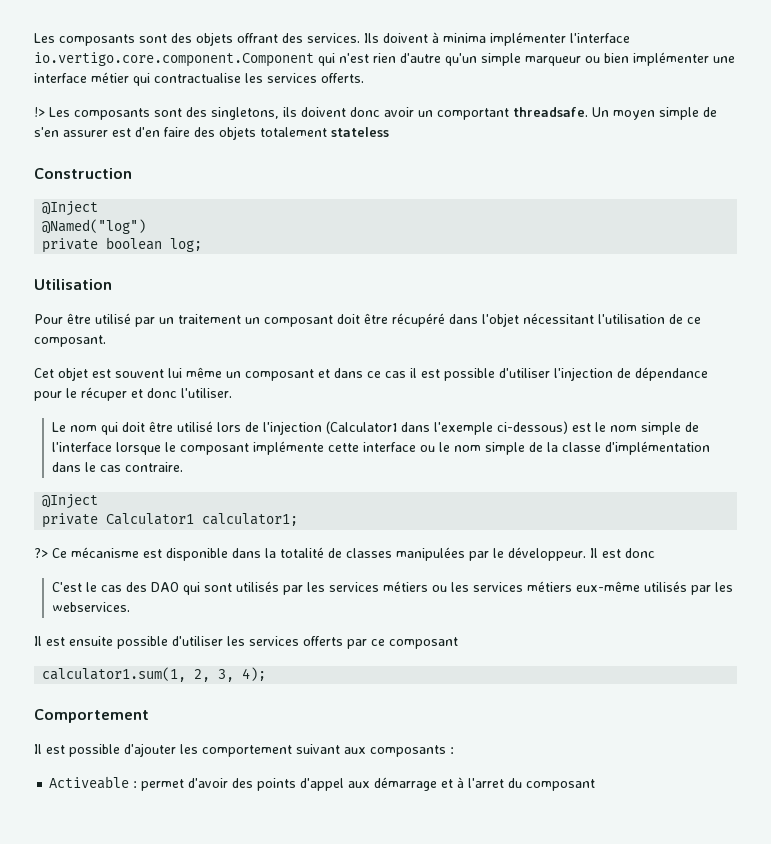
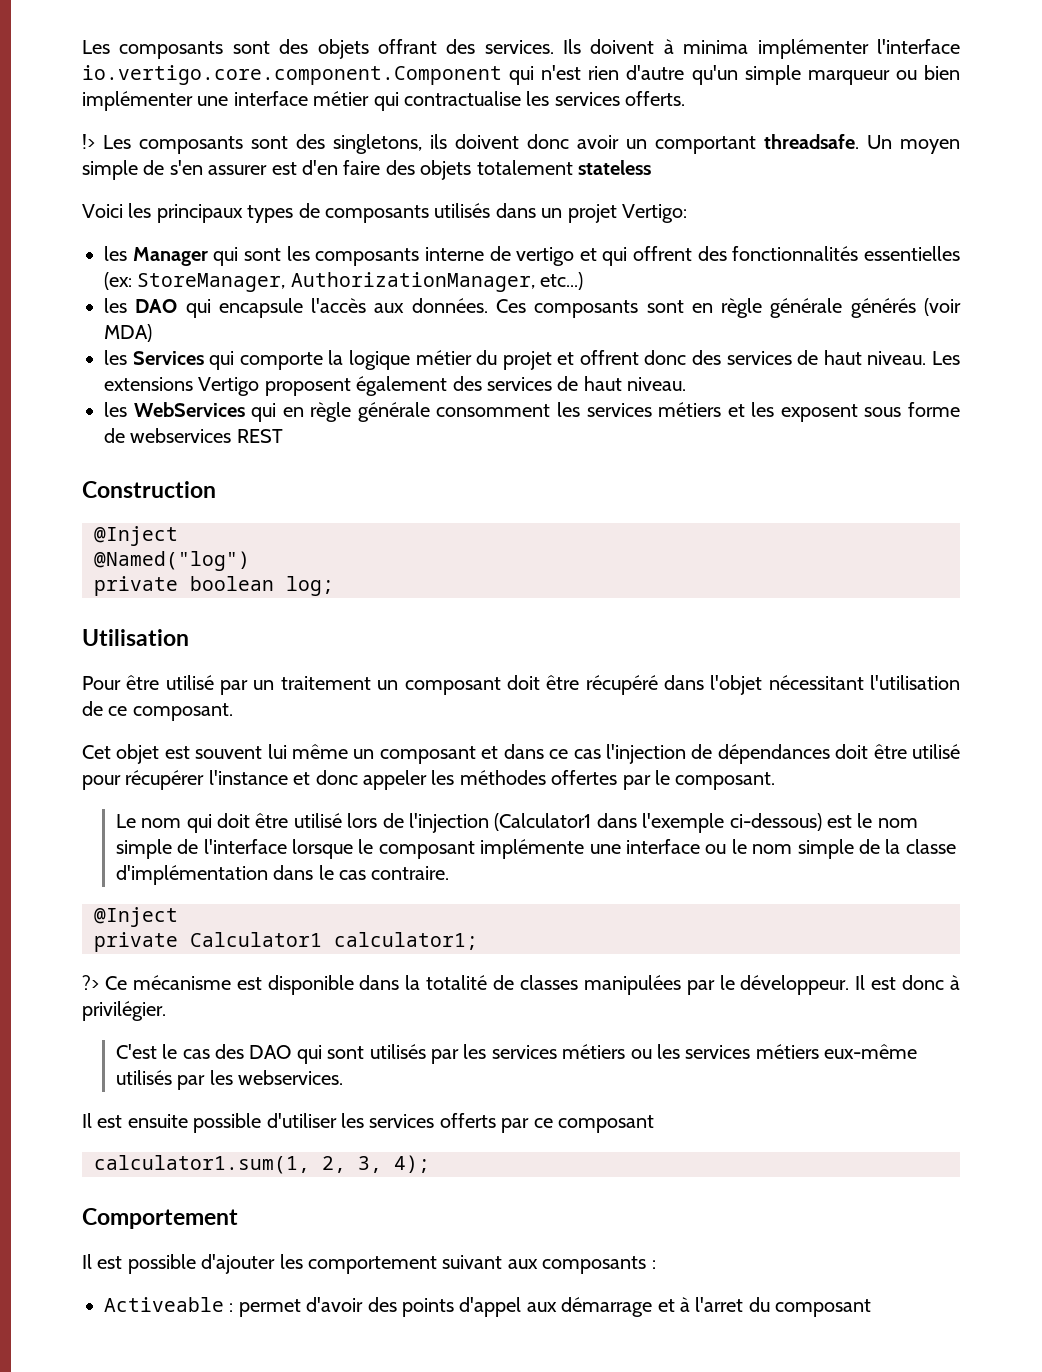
+ Voici les principaux types de composants utilisés dans un projet Vertigo:
+ les Manager qui sont les composants interne de vertigo et qui offrent des fonctionnalités essentielles (ex: StoreManager, AuthorizationManager, etc...)
+ les DAO qui encapsule l'accès aux données. Ces composants sont en règle générale générés (voir MDA)
+ les Services qui comporte la logique métier du projet et offrent donc des services de haut niveau. Les extensions Vertigo proposent également des services de haut niveau.
+ les WebServices qui en règle générale consomment les services métiers et les exposent sous forme de webservices REST
- Cet objet est souvent lui même un composant et dans ce cas il est possible d'utiliser l'injection de dépendance pour le récuper et donc l'utiliser.
+ Cet objet est souvent lui même un composant et dans ce cas l'injection de dépendances doit être utilisé pour récupérer l'instance et donc appeler les méthodes offertes par le composant.
- Le nom qui doit être utilisé lors de l'injection (Calculator1 dans l'exemple ci-dessous) est le nom simple de l'interface lorsque le composant implémente cette interface ou le nom simple de la classe d'implémentation dans le cas contraire.
+ Le nom qui doit être utilisé lors de l'injection (Calculator1 dans l'exemple ci-dessous) est le nom simple de l'interface lorsque le composant implémente une interface ou le nom simple de la classe d'implémentation dans le cas contraire.
- Il est donc
+ Il est donc à privilégier.

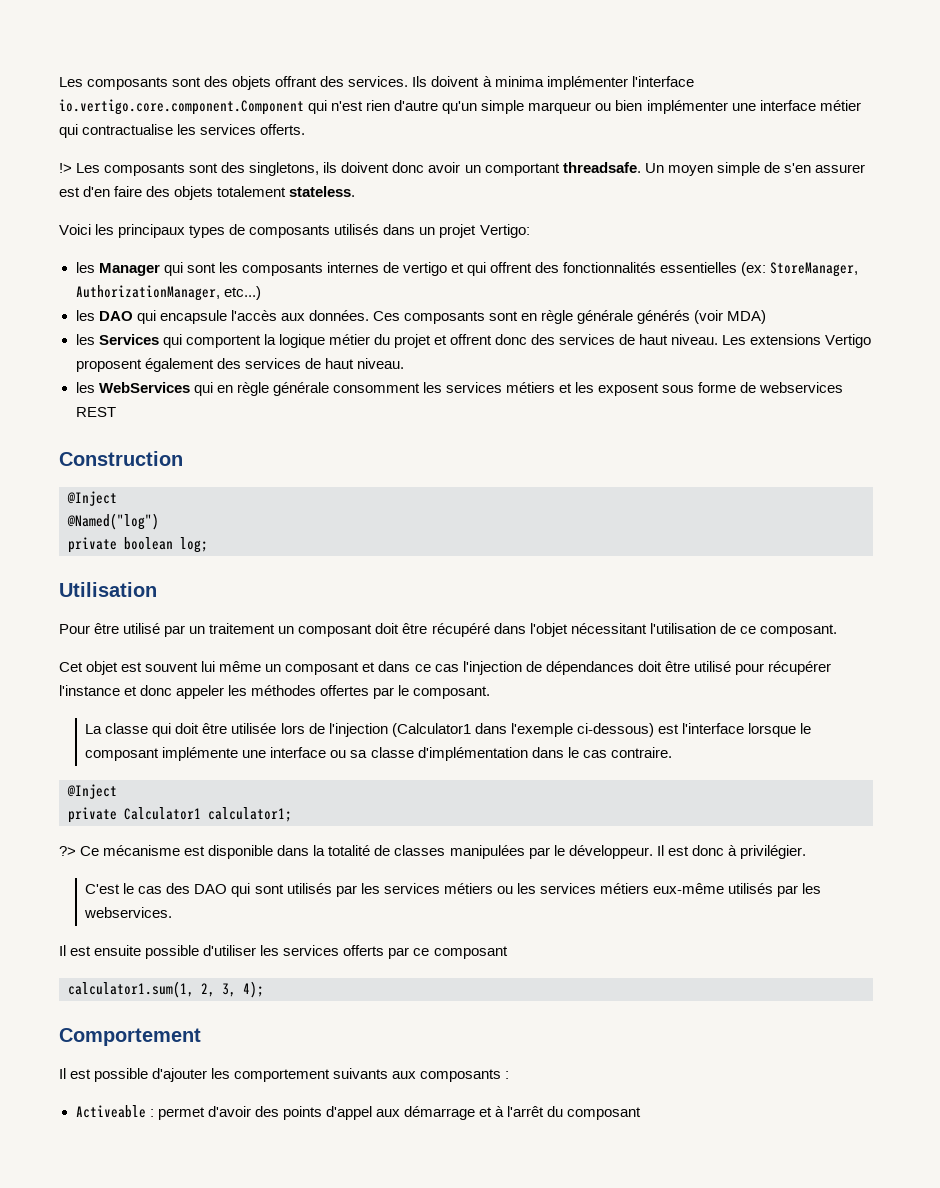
- Un moyen simple de s'en assurer est d'en faire des objets totalement stateless
+ Un moyen simple de s'en assurer est d'en faire des objets totalement stateless.
- les Manager qui sont les composants interne de vertigo et qui offrent des fonctionnalités essentielles (ex: StoreManager, AuthorizationManager, etc...)
+ les Manager qui sont les composants internes de vertigo et qui offrent des fonctionnalités essentielles (ex: StoreManager, AuthorizationManager, etc...)
- les Services qui comporte la logique métier du projet et offrent donc des services de haut niveau.
+ les Services qui comportent la logique métier du projet et offrent donc des services de haut niveau.
- Le nom qui doit être utilisé lors de l'injection (Calculator1 dans l'exemple ci-dessous) est le nom simple de l'interface lorsque le composant implémente une interface ou le nom simple de la classe d'implémentation dans le cas contraire.
+ La classe qui doit être utilisée lors de l'injection (Calculator1 dans l'exemple ci-dessous) est l'interface lorsque le composant implémente une interface ou sa classe d'implémentation dans le cas contraire.
- Il est possible d'ajouter les comportement suivant aux composants :
+ Il est possible d'ajouter les comportement suivants aux composants :
- Activeable : permet d'avoir des points d'appel aux démarrage et à l'arret du composant
+ Activeable : permet d'avoir des points d'appel aux démarrage et à l'arrêt du composant

